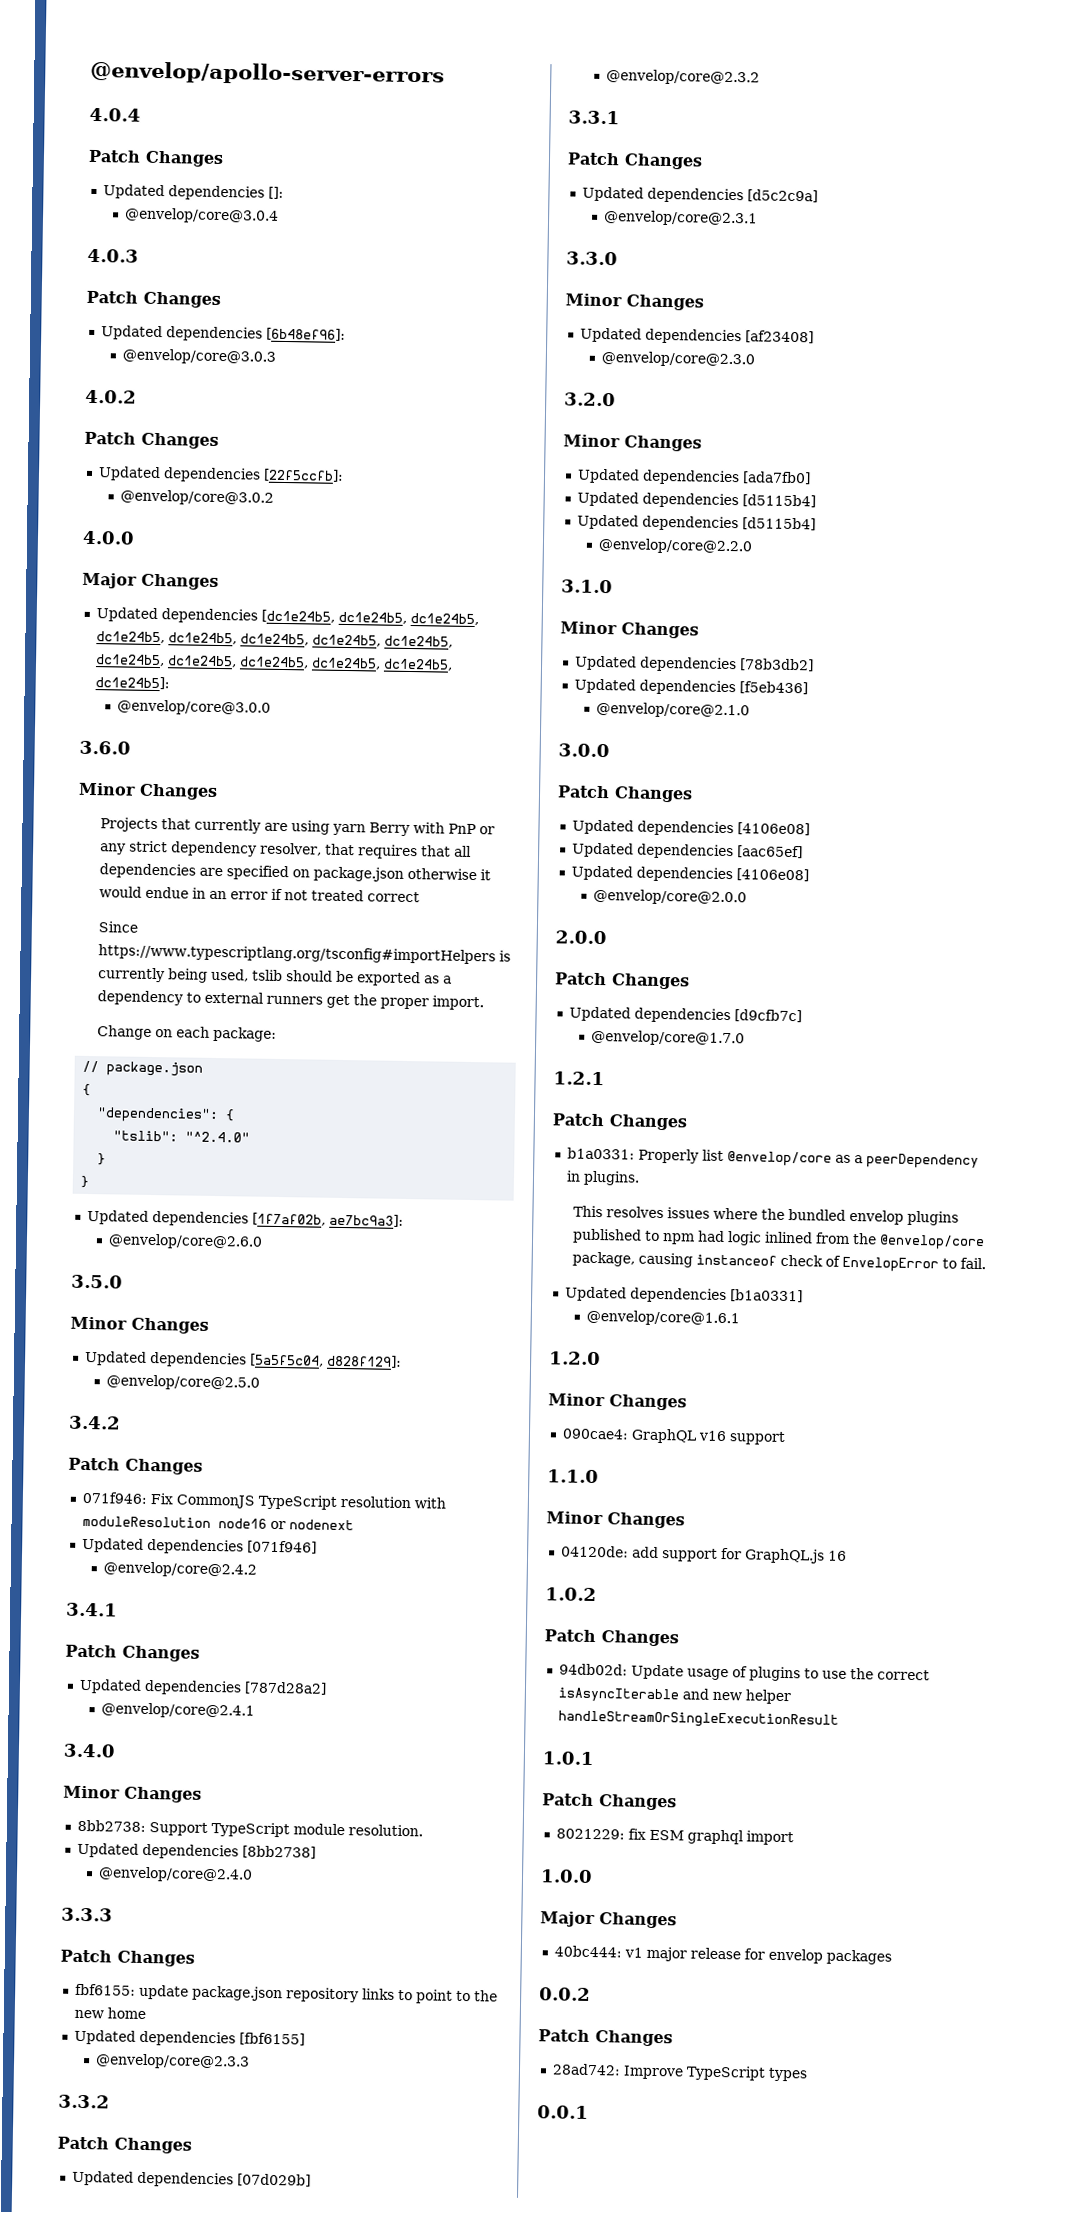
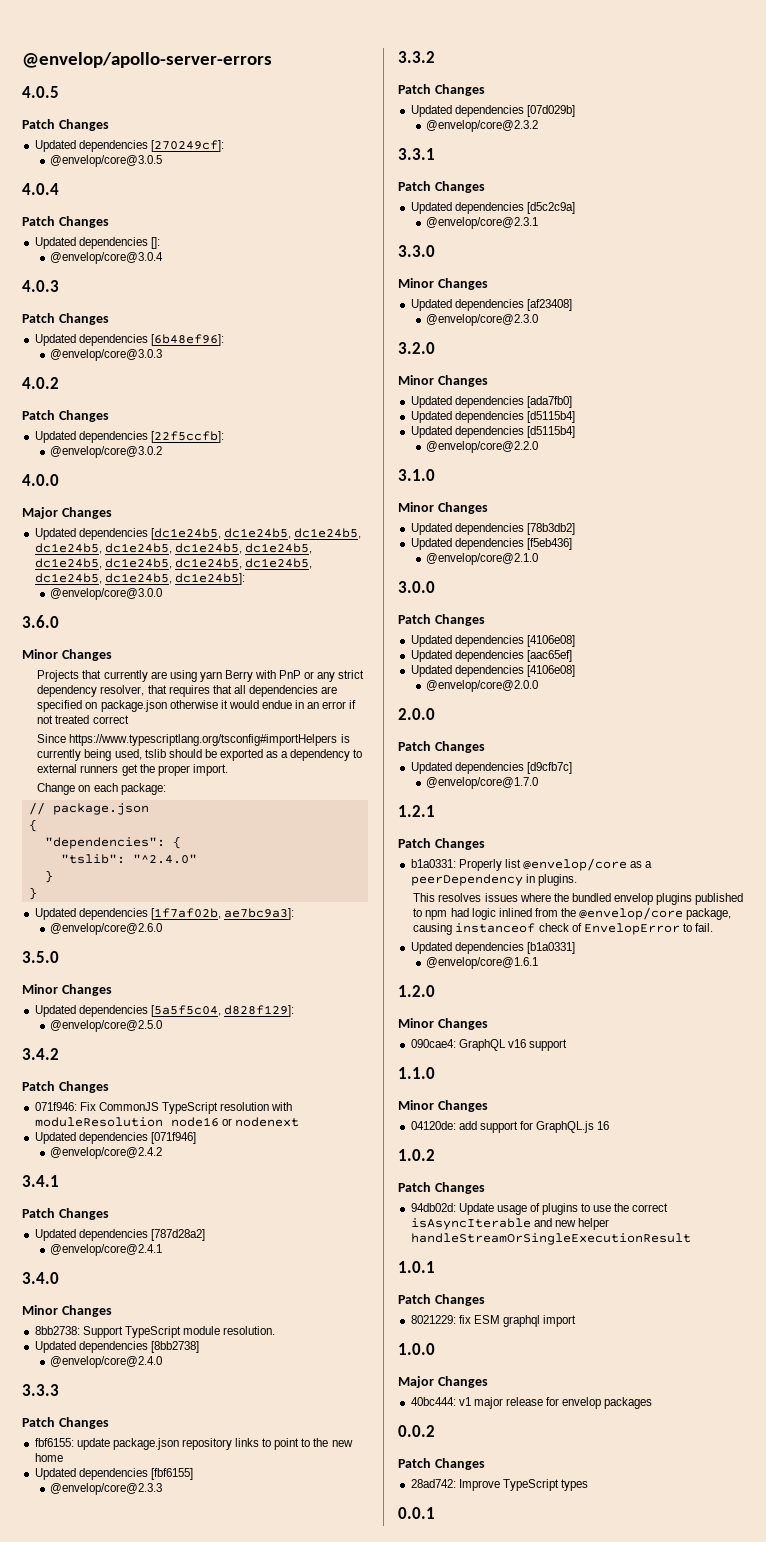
+ 4.0.5
+ Patch Changes
+ Updated dependencies [270249cf]:
+ @envelop/core@3.0.5

